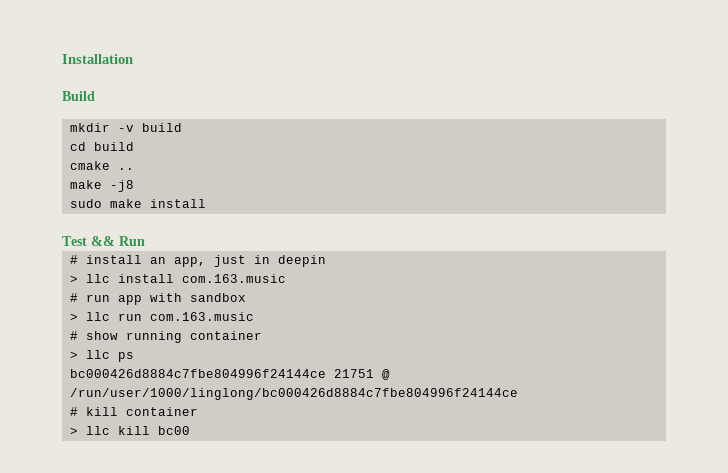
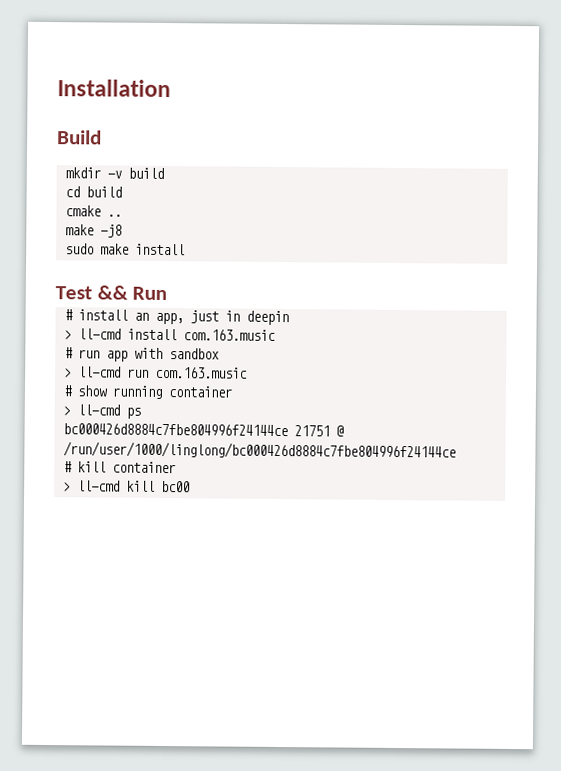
- > llc install com.163.music
+ > ll-cmd install com.163.music
- > llc run com.163.music
+ > ll-cmd run com.163.music
- > llc ps
+ > ll-cmd ps
- > llc kill bc00
+ > ll-cmd kill bc00

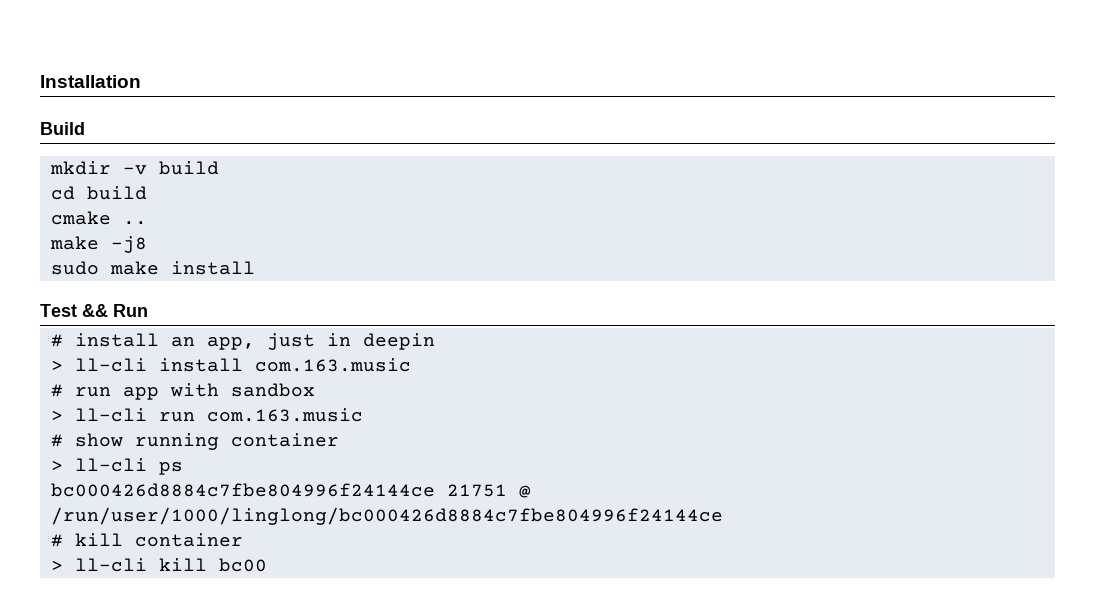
- > ll-cmd install com.163.music
+ > ll-cli install com.163.music
- > ll-cmd run com.163.music
+ > ll-cli run com.163.music
- > ll-cmd ps
+ > ll-cli ps
- > ll-cmd kill bc00
+ > ll-cli kill bc00

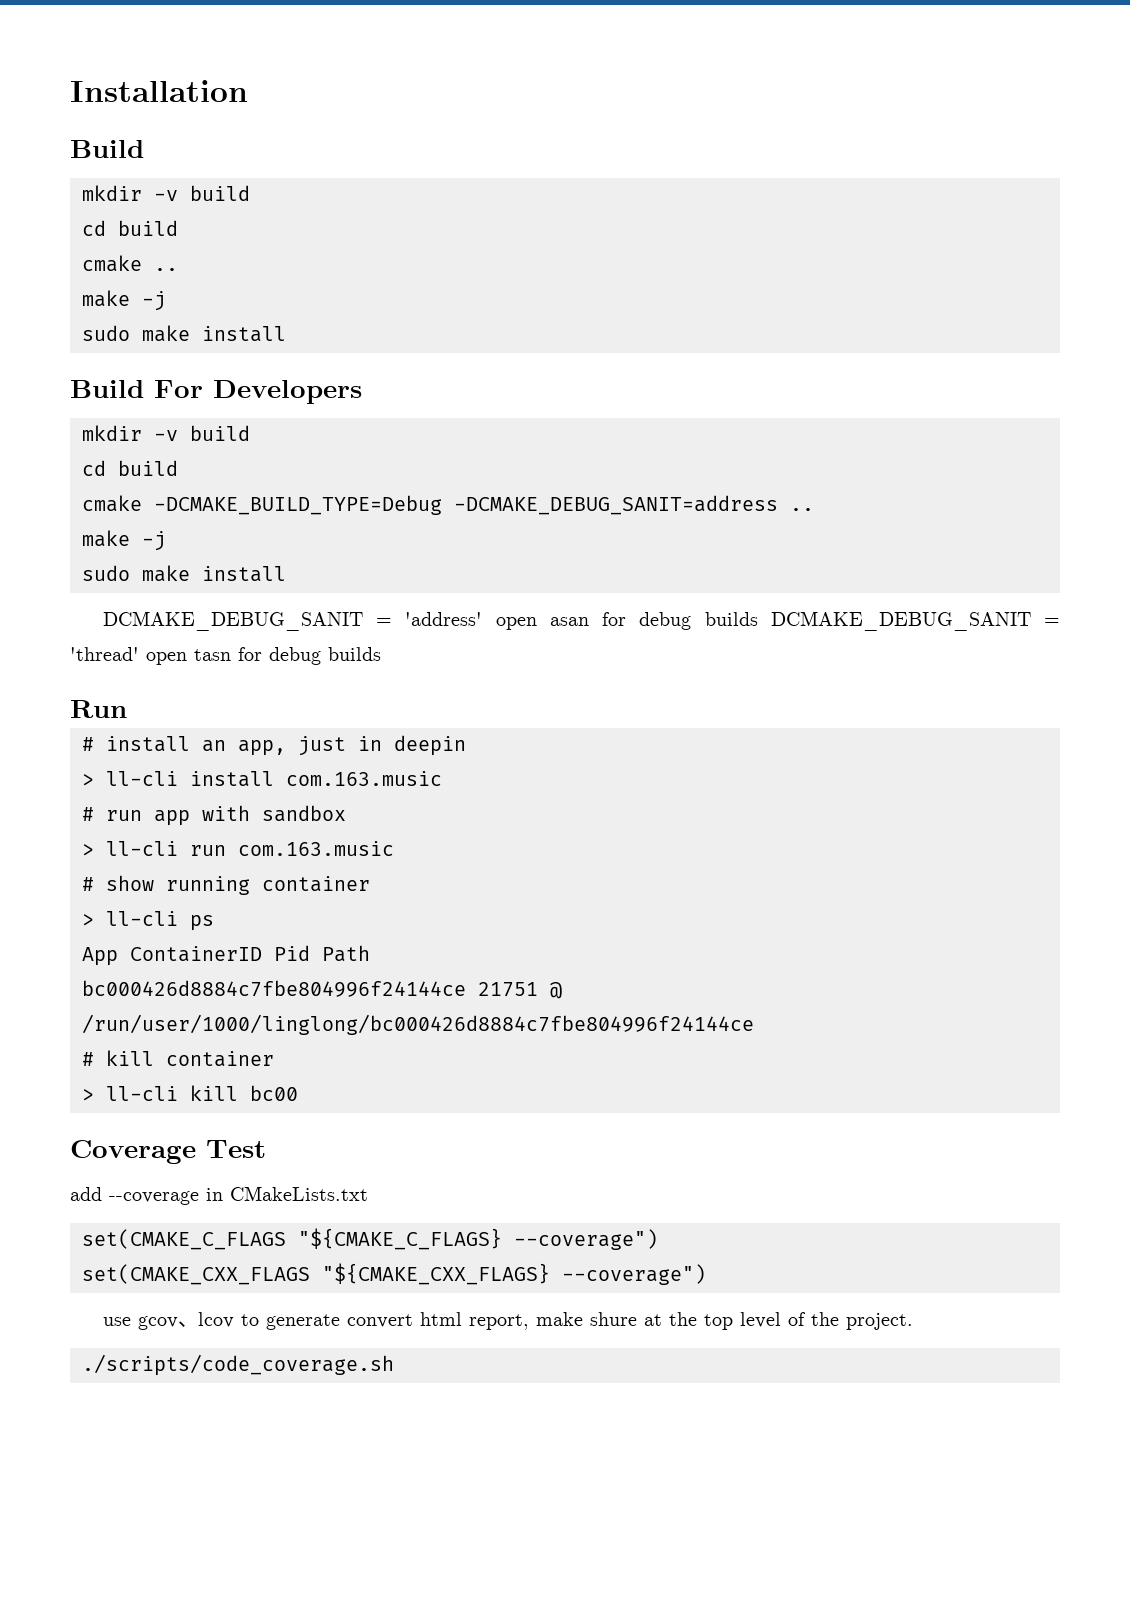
  cmake ..
- make -j8
+ make -j
  sudo make install
- Test && Run
+ Build For Developers
+ mkdir -v build
+ cd build
+ cmake -DCMAKE_BUILD_TYPE=Debug -DCMAKE_DEBUG_SANIT=address ..
+ make -j
+ sudo make install
+ DCMAKE_DEBUG_SANIT = 'address' open asan for debug builds DCMAKE_DEBUG_SANIT = 'thread' open tasn for debug builds
+ Run
+ App ContainerID Pid Path
+ Coverage Test
+ add --coverage in CMakeLists.txt
+ set(CMAKE_C_FLAGS "${CMAKE_C_FLAGS} --coverage")
+ set(CMAKE_CXX_FLAGS "${CMAKE_CXX_FLAGS} --coverage")
+ use gcov、lcov to generate convert html report, make shure at the top level of the project.
+ ./scripts/code_coverage.sh

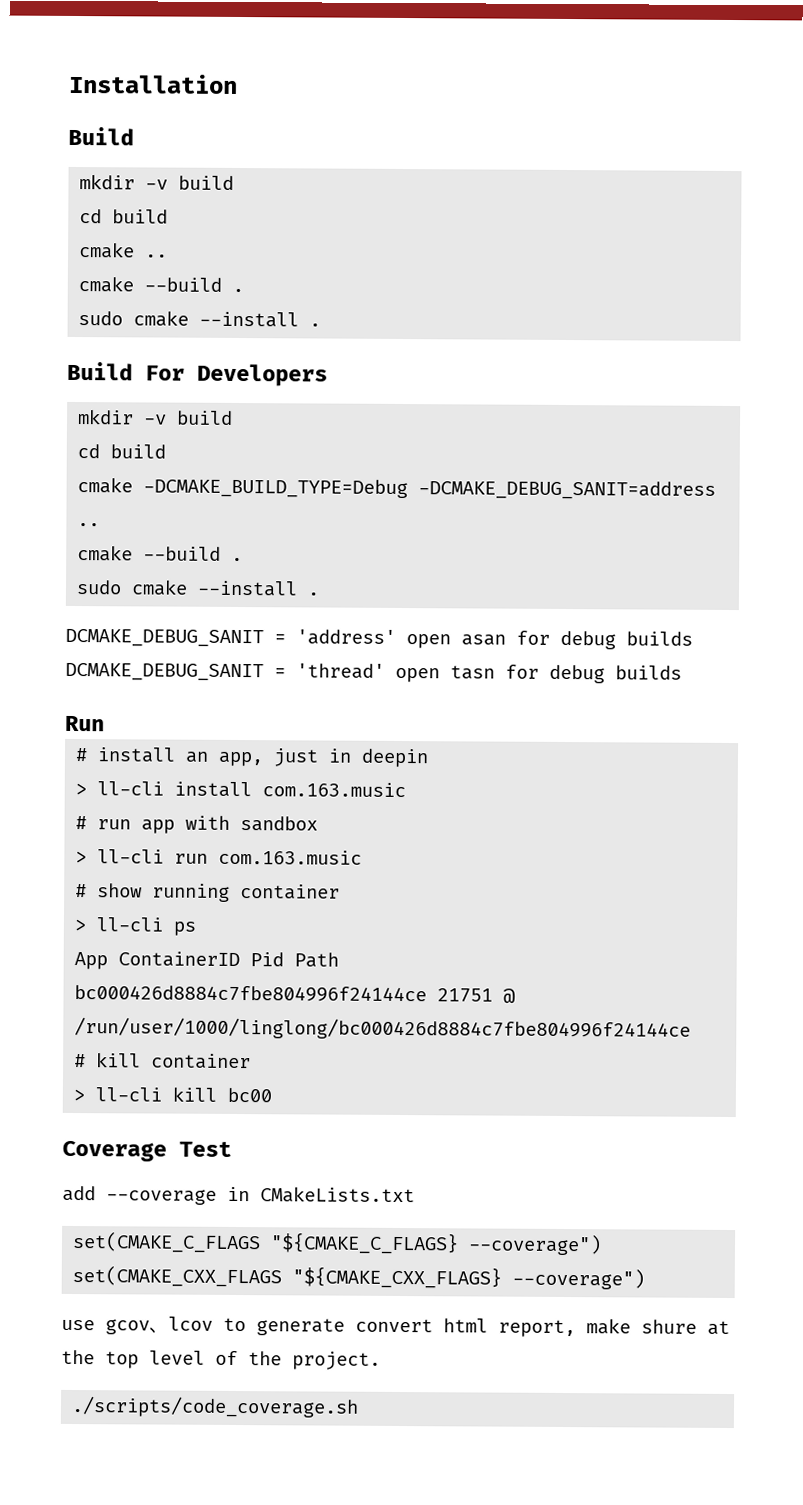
  cmake ..
- make -j
- sudo make install
+ cmake --build .
+ sudo cmake --install .
  cmake -DCMAKE_BUILD_TYPE=Debug -DCMAKE_DEBUG_SANIT=address ..
- make -j
- sudo make install
+ cmake --build .
+ sudo cmake --install .

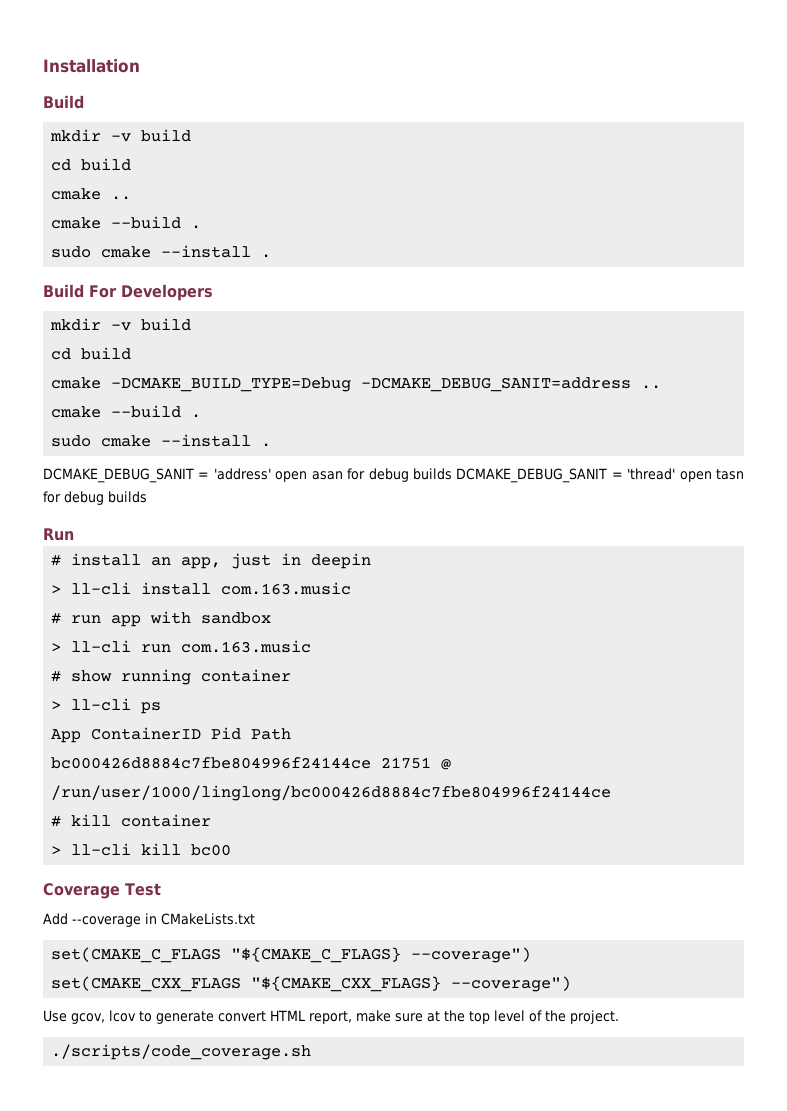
- add --coverage in CMakeLists.txt
+ Add --coverage in CMakeLists.txt
- use gcov、lcov to generate convert html report, make shure at the top level of the project.
+ Use gcov, lcov to generate convert HTML report, make sure at the top level of the project.

